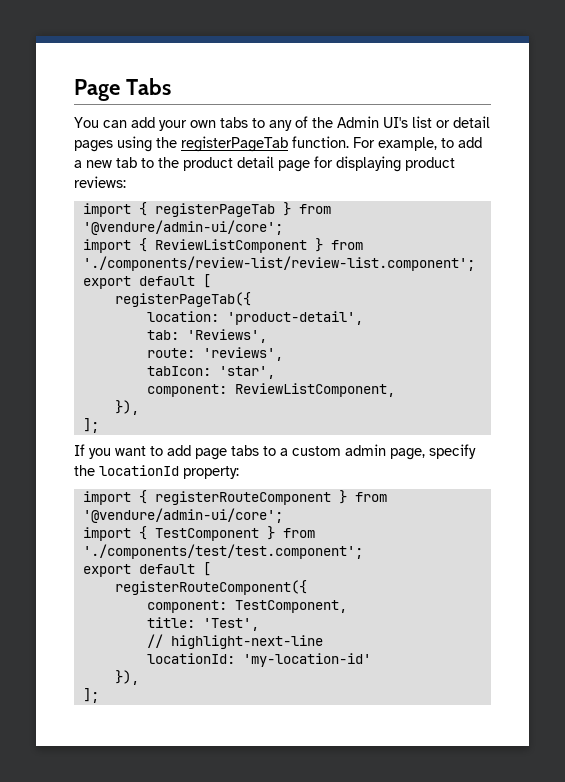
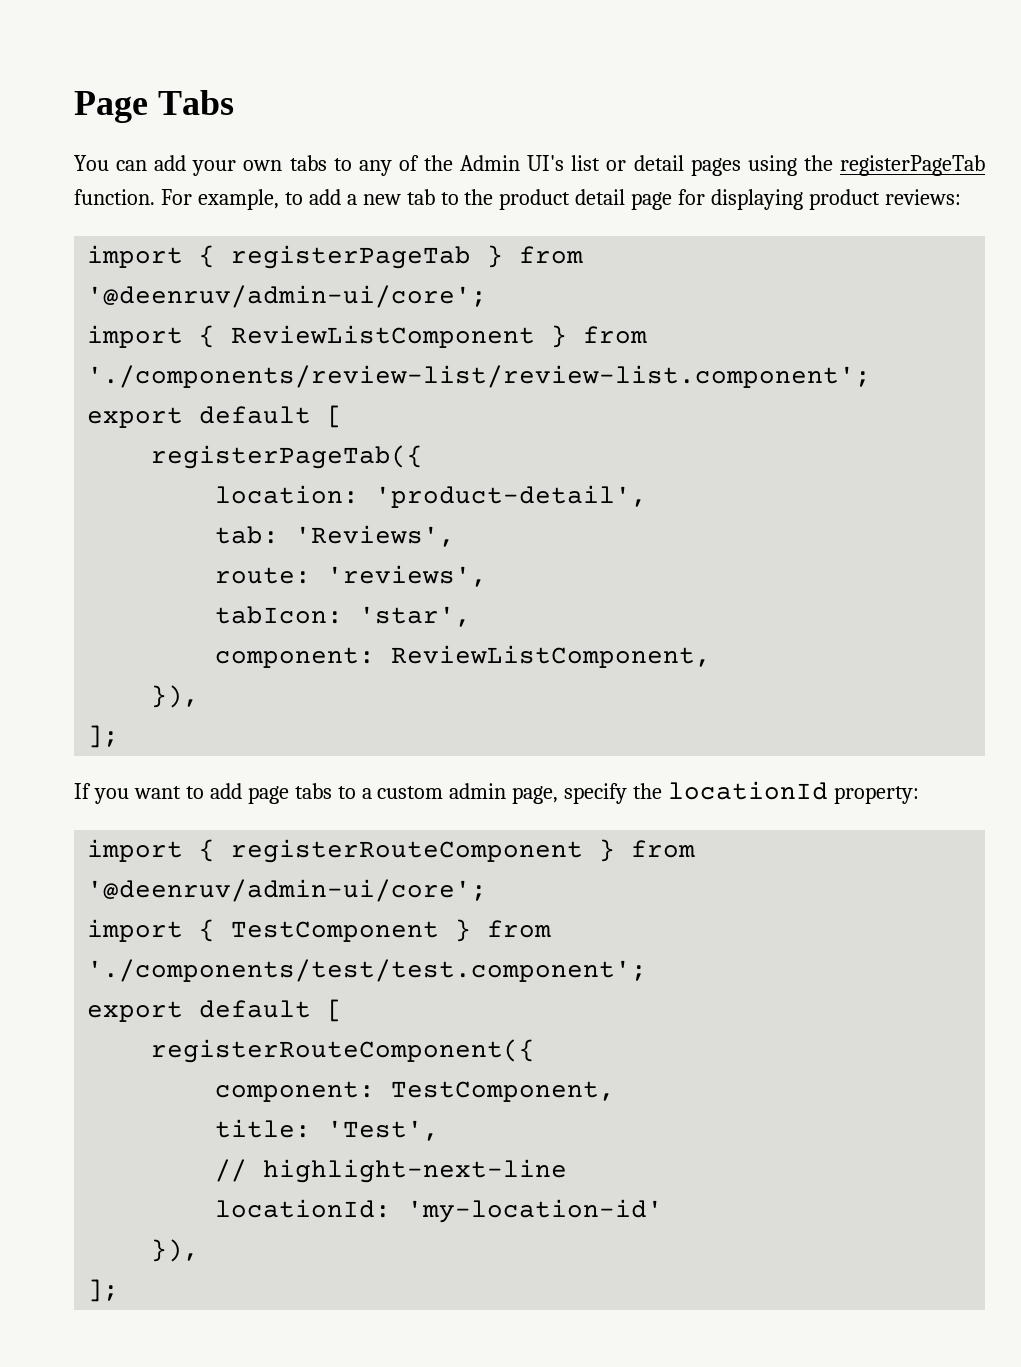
- import { registerPageTab } from '@vendure/admin-ui/core';
+ import { registerPageTab } from '@deenruv/admin-ui/core';
- import { registerRouteComponent } from '@vendure/admin-ui/core';
+ import { registerRouteComponent } from '@deenruv/admin-ui/core';

